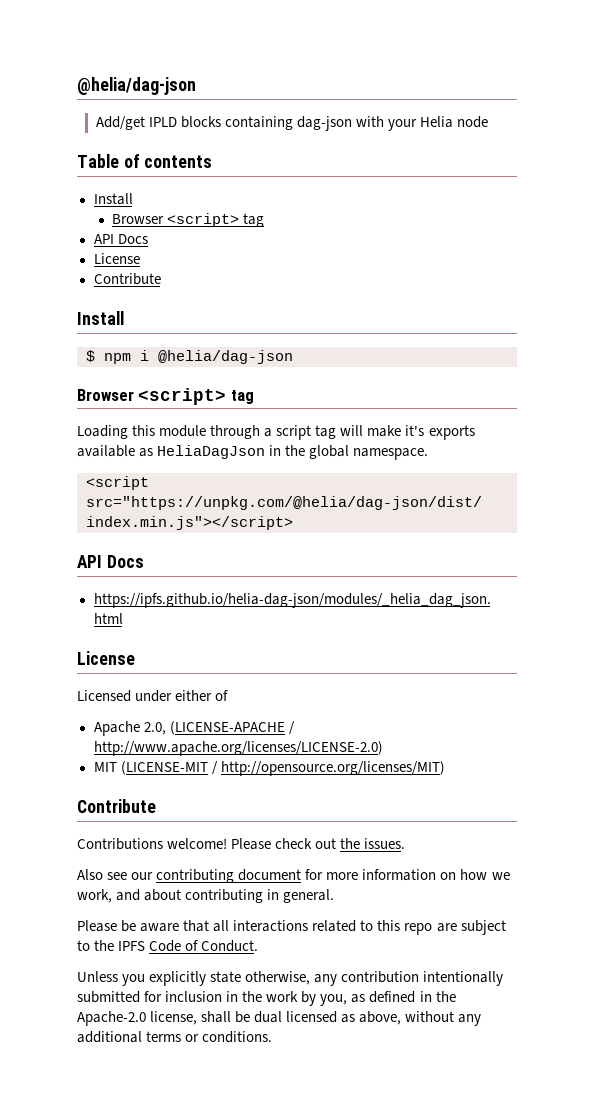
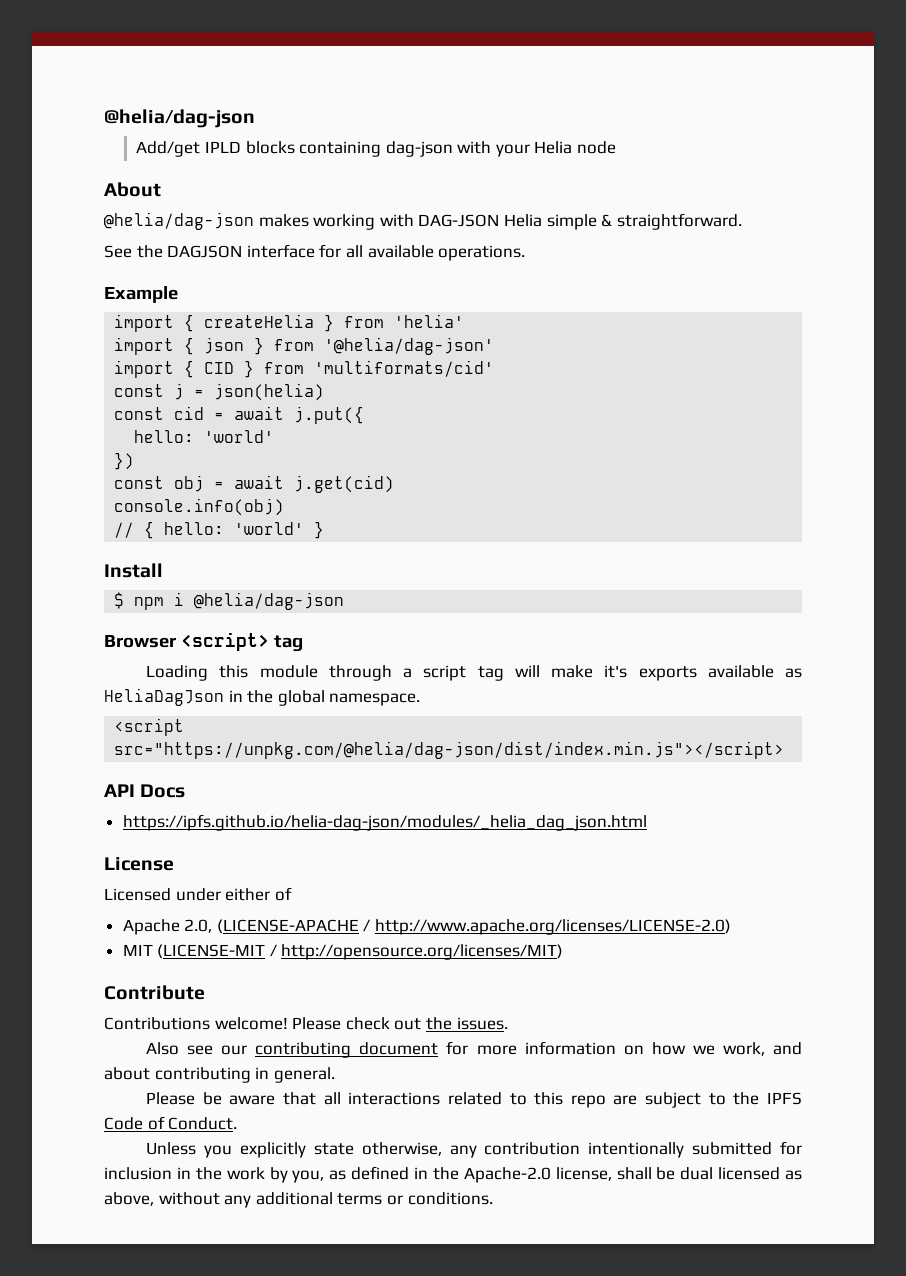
- Table of contents
- Install
- Browser <script> tag
- API Docs
- License
- Contribute
+ About
+ @helia/dag-json makes working with DAG-JSON Helia simple & straightforward.
+ See the DAGJSON interface for all available operations.
+ Example
+ import { createHelia } from 'helia'
+ import { json } from '@helia/dag-json'
+ import { CID } from 'multiformats/cid'
+ const j = json(helia)
+ const cid = await j.put({
+ hello: 'world'
+ })
+ const obj = await j.get(cid)
+ console.info(obj)
+ // { hello: 'world' }

